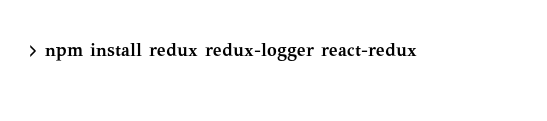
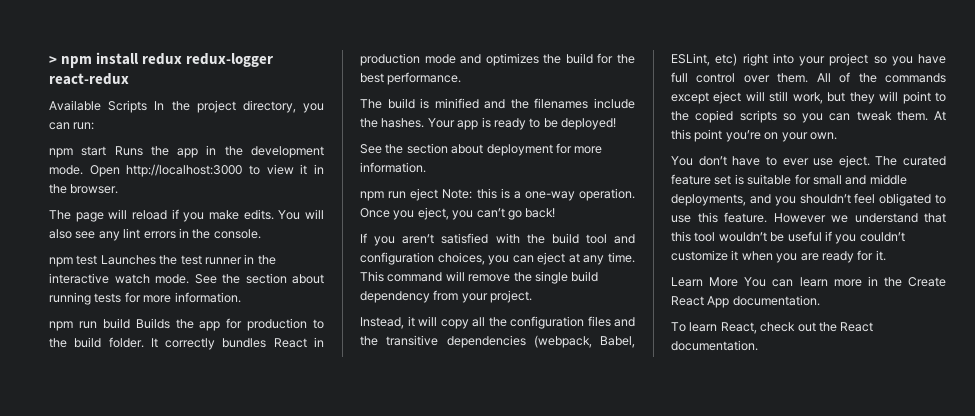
+ Available Scripts In the project directory, you can run:
+ npm start Runs the app in the development mode. Open http://localhost:3000 to view it in the browser.
+ The page will reload if you make edits. You will also see any lint errors in the console.
+ npm test Launches the test runner in the interactive watch mode. See the section about running tests for more information.
+ npm run build Builds the app for production to the build folder. It correctly bundles React in production mode and optimizes the build for the best performance.
+ The build is minified and the filenames include the hashes. Your app is ready to be deployed!
+ See the section about deployment for more information.
+ npm run eject Note: this is a one-way operation. Once you eject, you can’t go back!
+ If you aren’t satisfied with the build tool and configuration choices, you can eject at any time. This command will remove the single build dependency from your project.
+ Instead, it will copy all the configuration files and the transitive dependencies (webpack, Babel, ESLint, etc) right into your project so you have full control over them. All of the commands except eject will still work, but they will point to the copied scripts so you can tweak them. At this point you’re on your own.
+ You don’t have to ever use eject. The curated feature set is suitable for small and middle deployments, and you shouldn’t feel obligated to use this feature. However we understand that this tool wouldn’t be useful if you couldn’t customize it when you are ready for it.
+ Learn More You can learn more in the Create React App documentation.
+ To learn React, check out the React documentation.

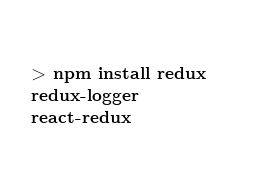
- Available Scripts In the project directory, you can run:
- npm start Runs the app in the development mode. Open http://localhost:3000 to view it in the browser.
- The page will reload if you make edits. You will also see any lint errors in the console.
- npm test Launches the test runner in the interactive watch mode. See the section about running tests for more information.
- npm run build Builds the app for production to the build folder. It correctly bundles React in production mode and optimizes the build for the best performance.
- The build is minified and the filenames include the hashes. Your app is ready to be deployed!
- See the section about deployment for more information.
- npm run eject Note: this is a one-way operation. Once you eject, you can’t go back!
- If you aren’t satisfied with the build tool and configuration choices, you can eject at any time. This command will remove the single build dependency from your project.
- Instead, it will copy all the configuration files and the transitive dependencies (webpack, Babel, ESLint, etc) right into your project so you have full control over them. All of the commands except eject will still work, but they will point to the copied scripts so you can tweak them. At this point you’re on your own.
- You don’t have to ever use eject. The curated feature set is suitable for small and middle deployments, and you shouldn’t feel obligated to use this feature. However we understand that this tool wouldn’t be useful if you couldn’t customize it when you are ready for it.
- Learn More You can learn more in the Create React App documentation.
- To learn React, check out the React documentation.

